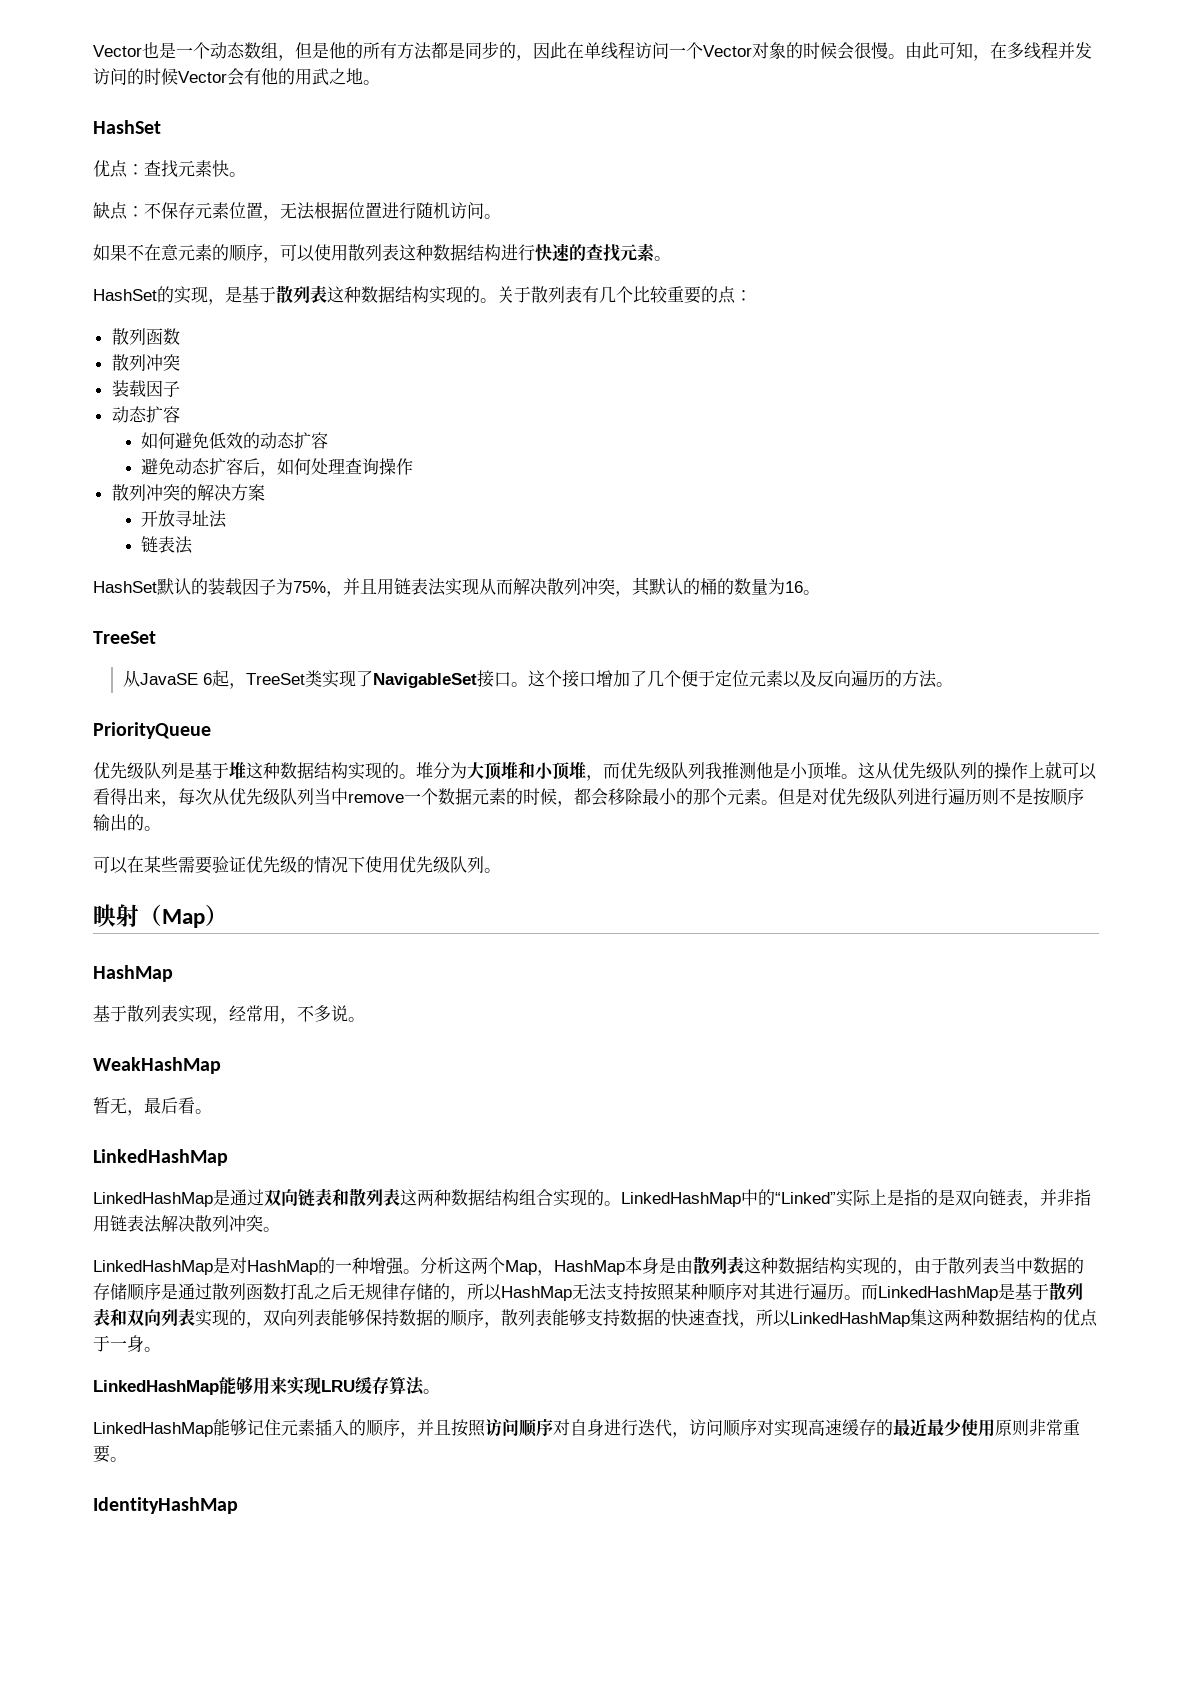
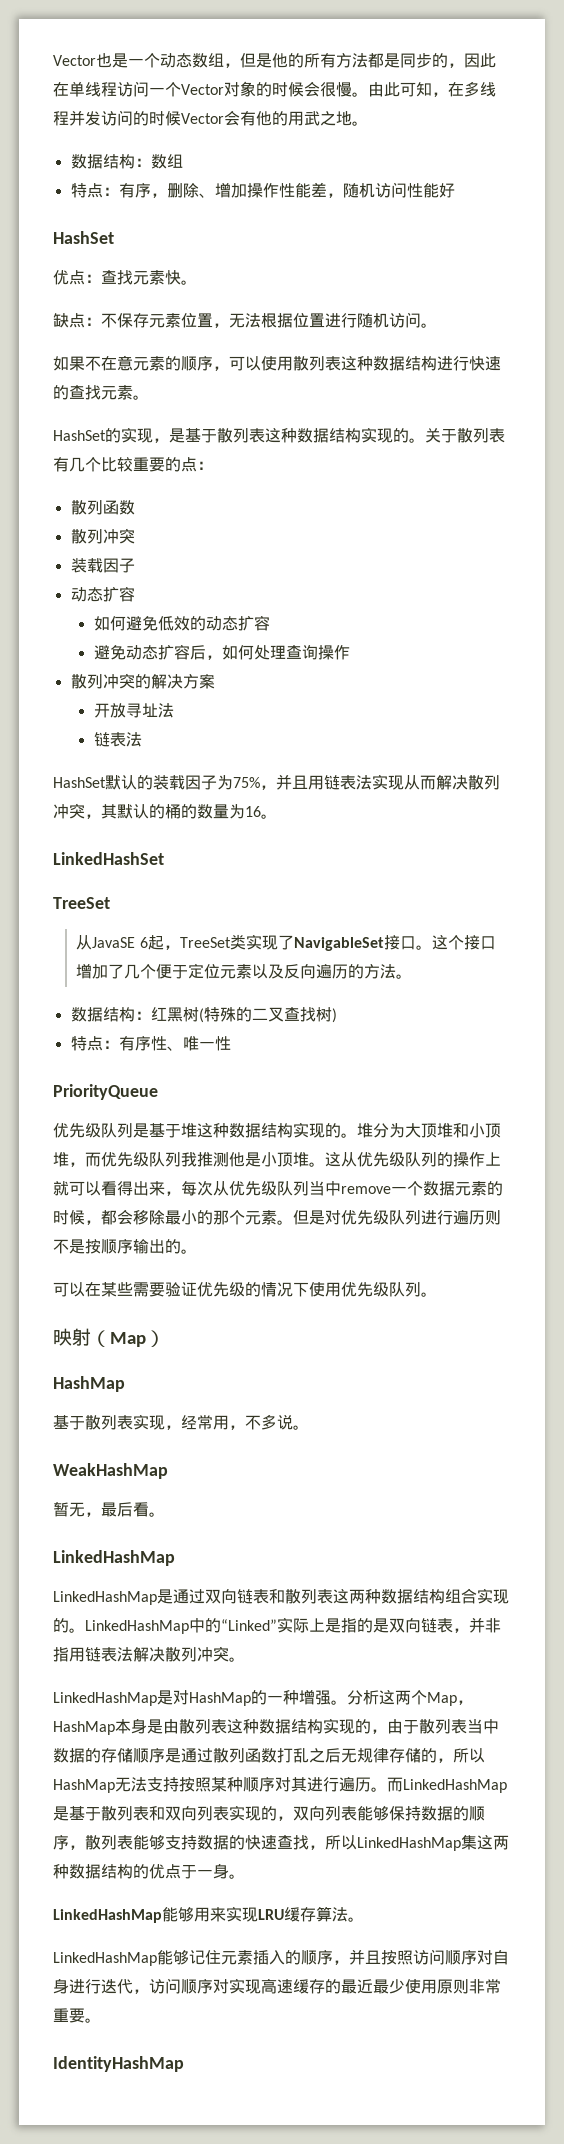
+ 数据结构：数组
+ 特点：有序，删除、增加操作性能差，随机访问性能好
+ LinkedHashSet
+ 数据结构：红黑树(特殊的二叉查找树)
+ 特点：有序性、唯一性

